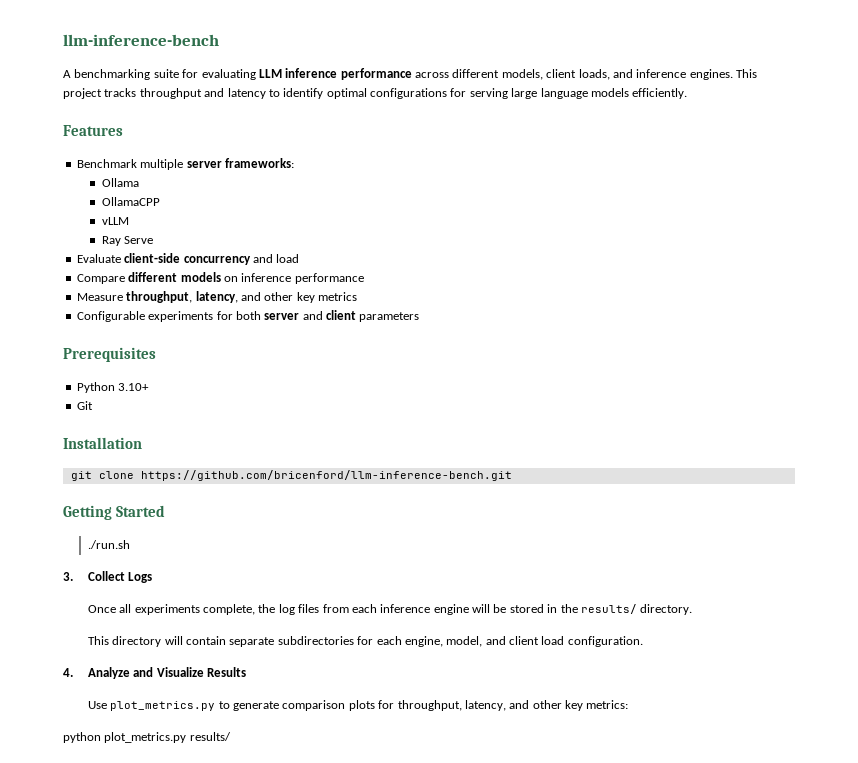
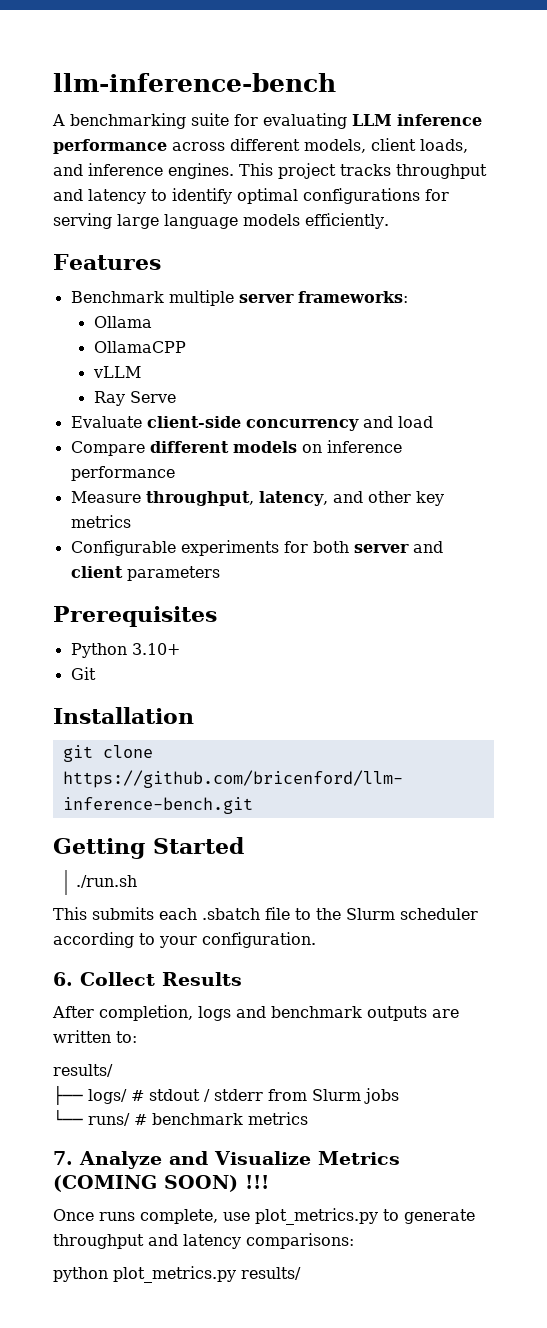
- 3. Collect Logs
- Once all experiments complete, the log files from each inference engine will be stored in the results/ directory.
- This directory will contain separate subdirectories for each engine, model, and client load configuration.
- 4. Analyze and Visualize Results
- Use plot_metrics.py to generate comparison plots for throughput, latency, and other key metrics:
+ This submits each .sbatch file to the Slurm scheduler according to your configuration.
+ 6. Collect Results
+ After completion, logs and benchmark outputs are written to:
+ results/
+ ├── logs/ # stdout / stderr from Slurm jobs
+ └── runs/ # benchmark metrics
+ 7. Analyze and Visualize Metrics (COMING SOON) !!!
+ Once runs complete, use plot_metrics.py to generate throughput and latency comparisons:

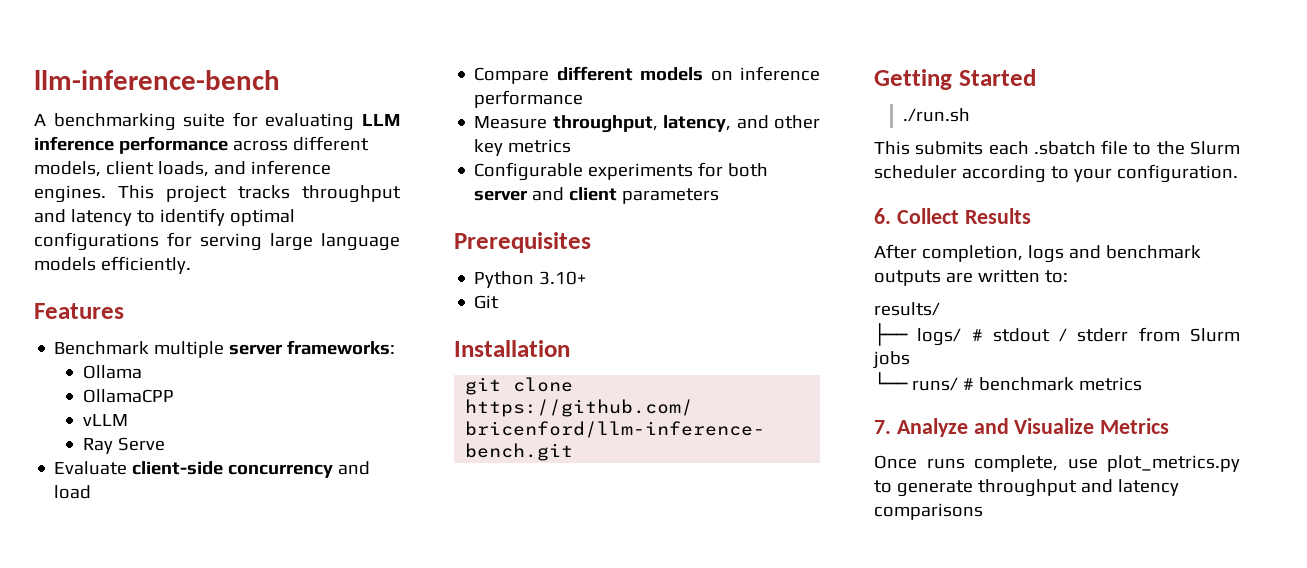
- 7. Analyze and Visualize Metrics (COMING SOON) !!!
+ 7. Analyze and Visualize Metrics
- Once runs complete, use plot_metrics.py to generate throughput and latency comparisons:
- python plot_metrics.py results/
+ Once runs complete, use plot_metrics.py to generate throughput and latency comparisons

